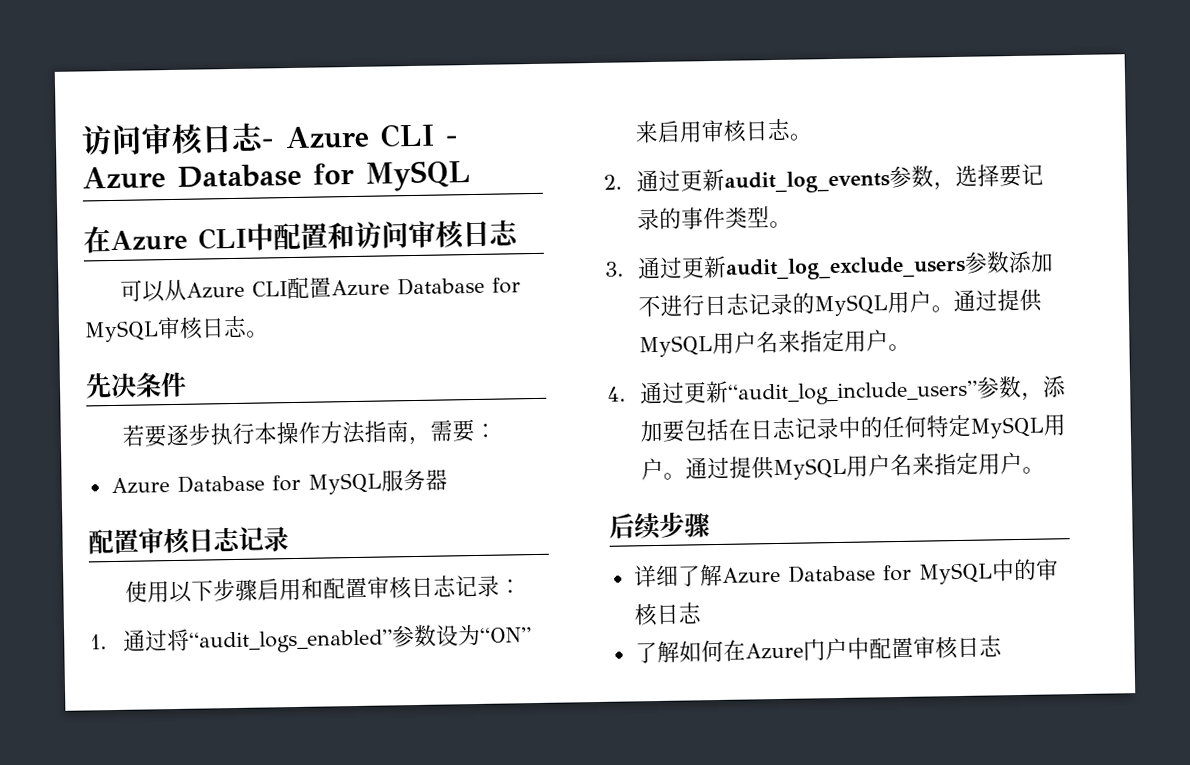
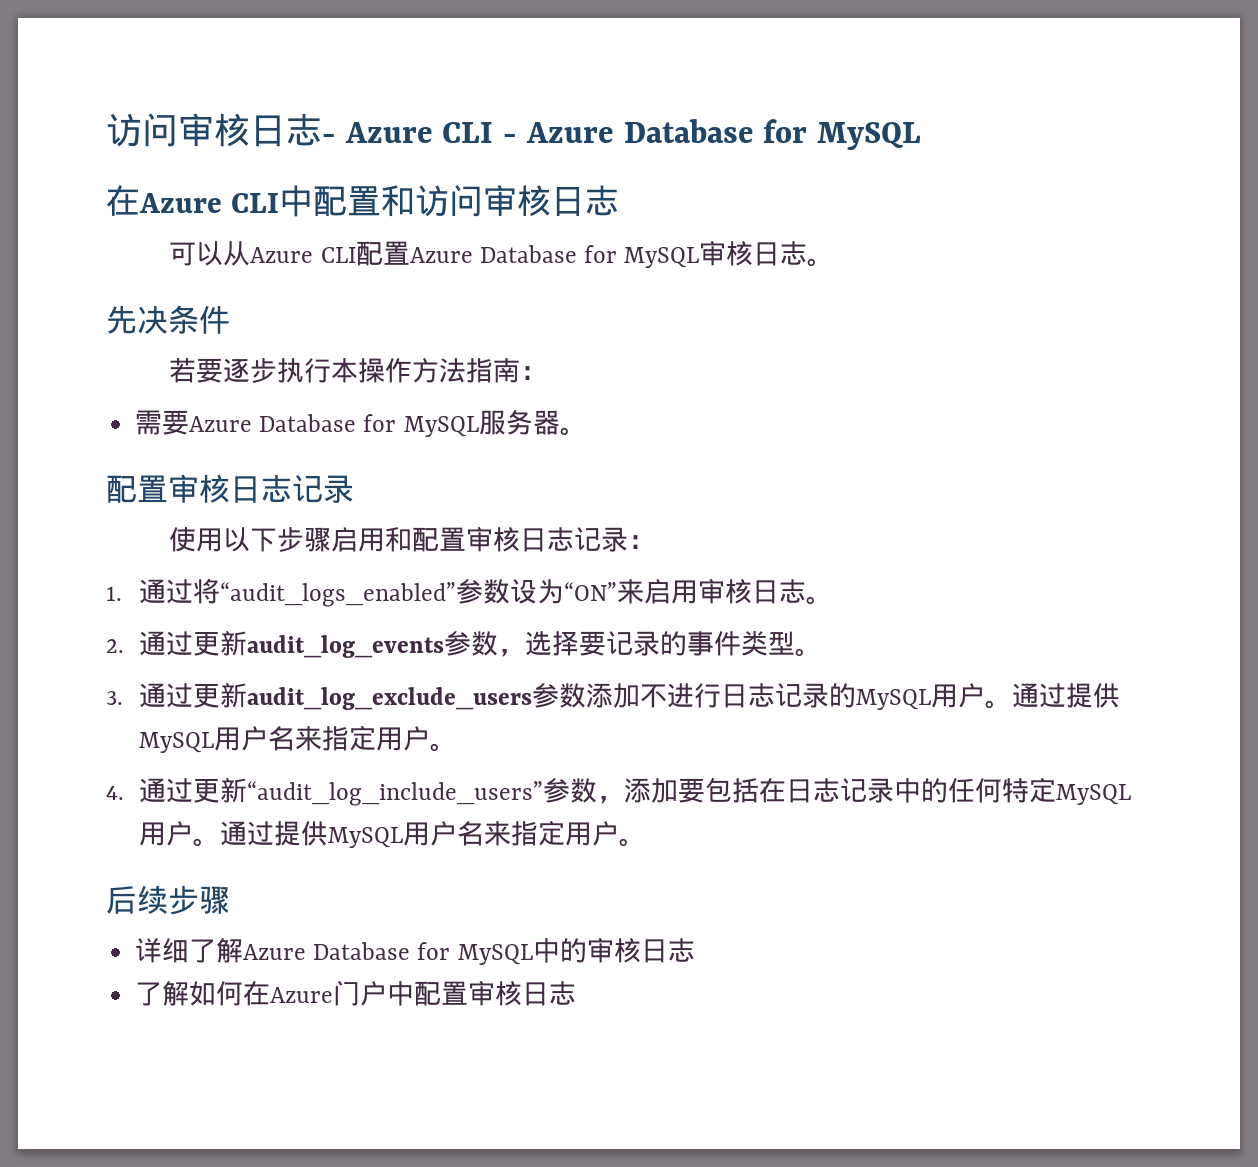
- 若要逐步执行本操作方法指南，需要：
- Azure Database for MySQL服务器
+ 若要逐步执行本操作方法指南：
+ 需要Azure Database for MySQL服务器。

